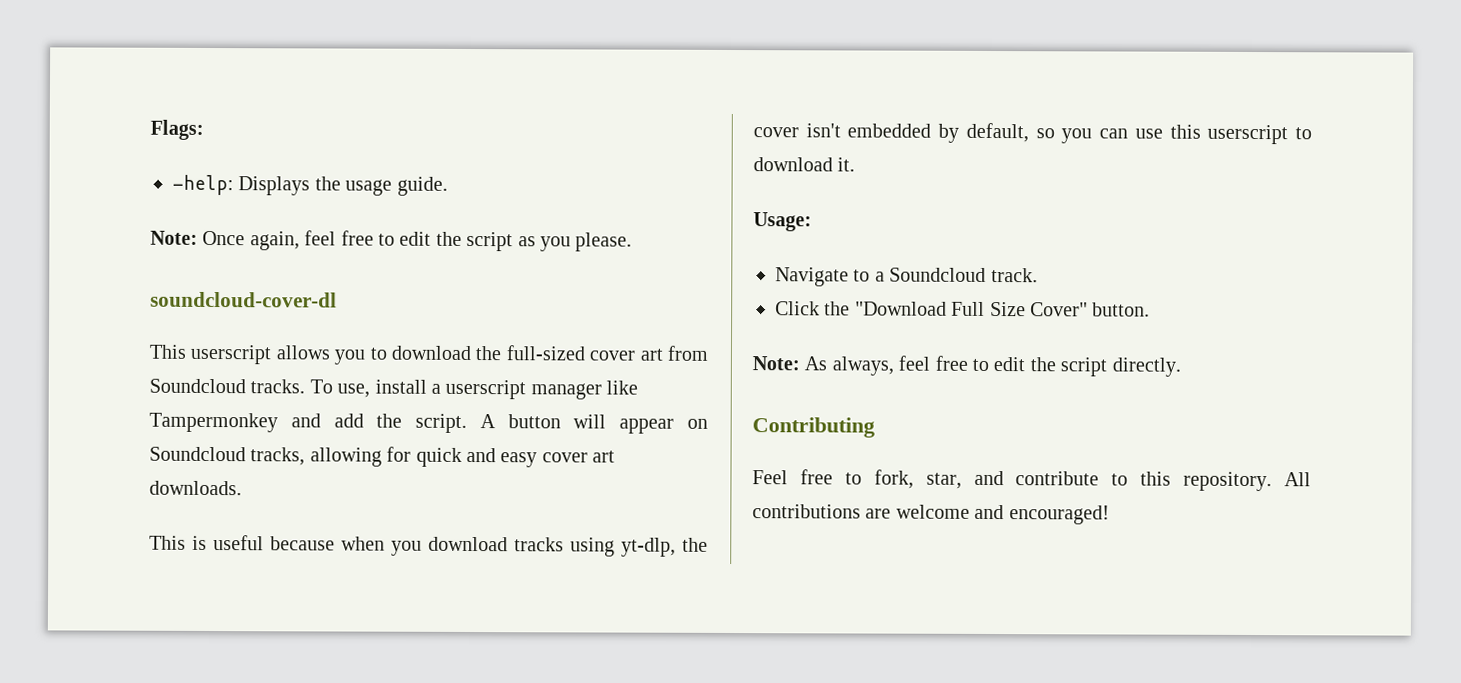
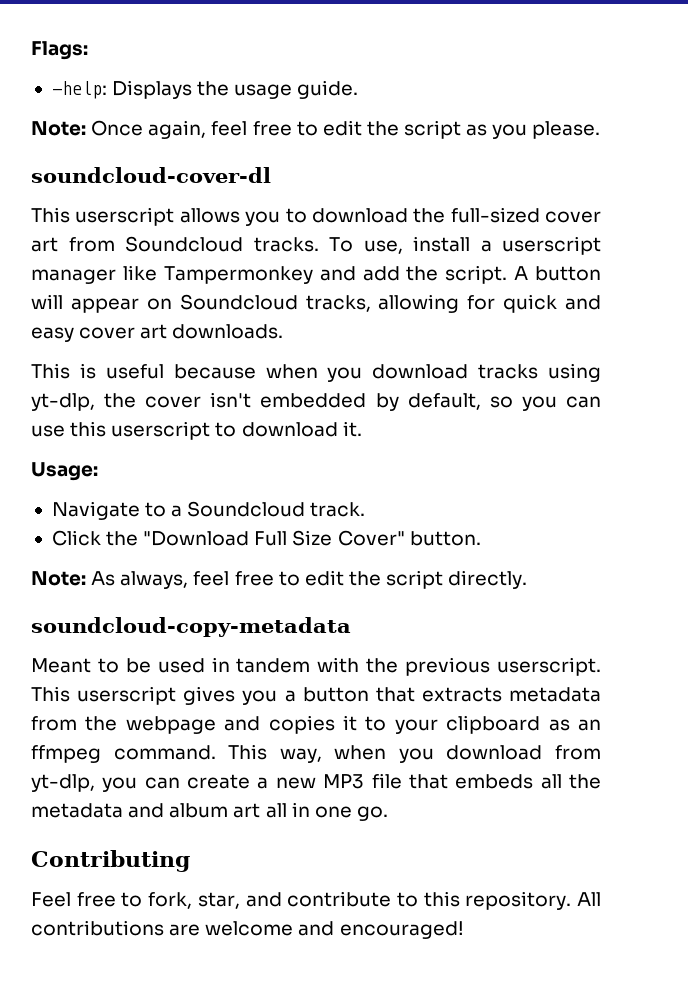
+ soundcloud-copy-metadata
+ Meant to be used in tandem with the previous userscript. This userscript gives you a button that extracts metadata from the webpage and copies it to your clipboard as an ffmpeg command. This way, when you download from yt-dlp, you can create a new MP3 file that embeds all the metadata and album art all in one go.

